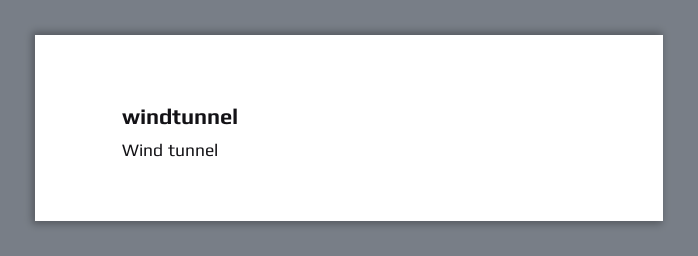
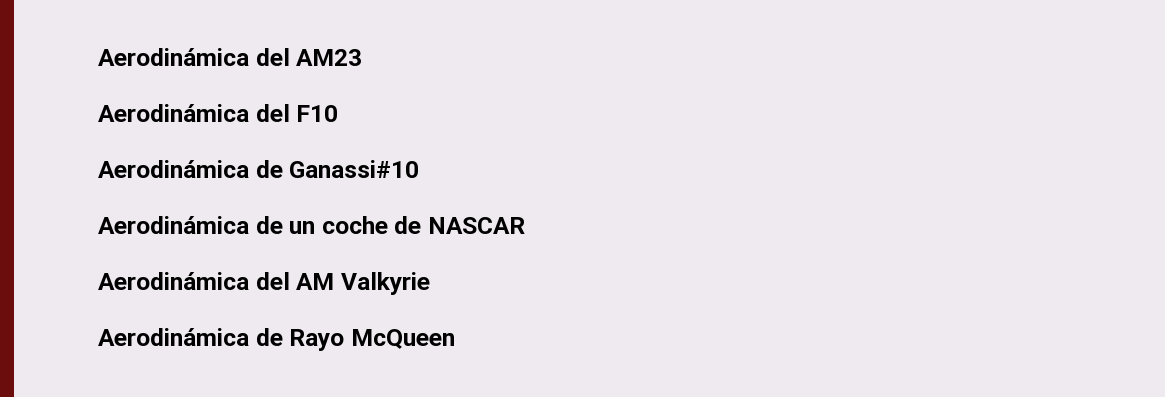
- windtunnel
- Wind tunnel
+ Aerodinámica del AM23
+ Aerodinámica del F10
+ Aerodinámica de Ganassi#10
+ Aerodinámica de un coche de NASCAR
+ Aerodinámica del AM Valkyrie
+ Aerodinámica de Rayo McQueen

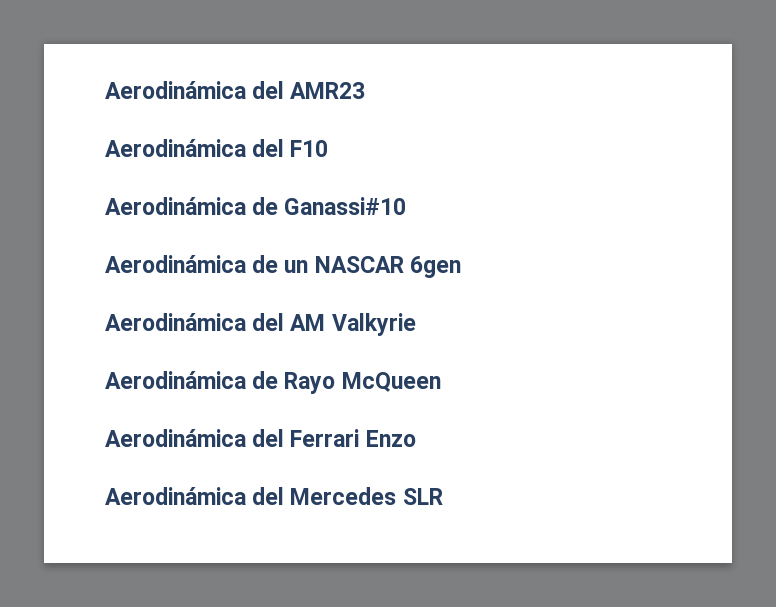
- Aerodinámica del AM23
+ Aerodinámica del AMR23
- Aerodinámica de un coche de NASCAR
+ Aerodinámica de un NASCAR 6gen
+ Aerodinámica del Ferrari Enzo
+ Aerodinámica del Mercedes SLR

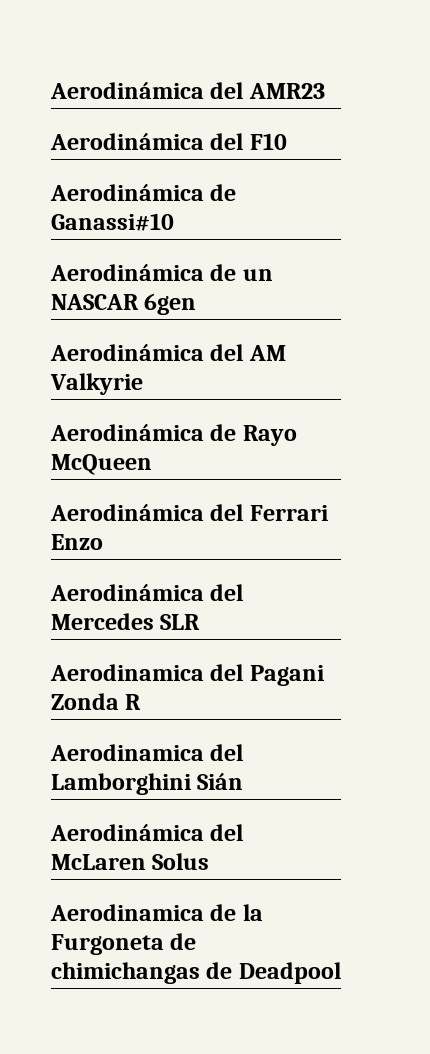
+ Aerodinamica del Pagani Zonda R
+ Aerodinamica del Lamborghini Sián
+ Aerodinámica del McLaren Solus
+ Aerodinamica de la Furgoneta de chimichangas de Deadpool

